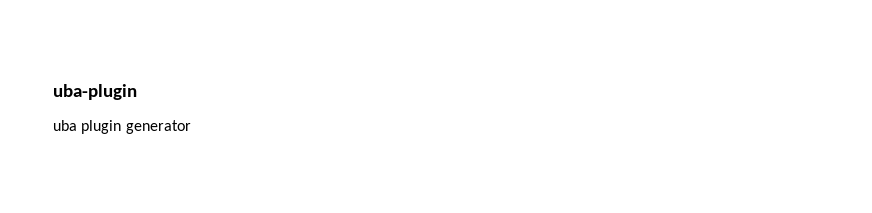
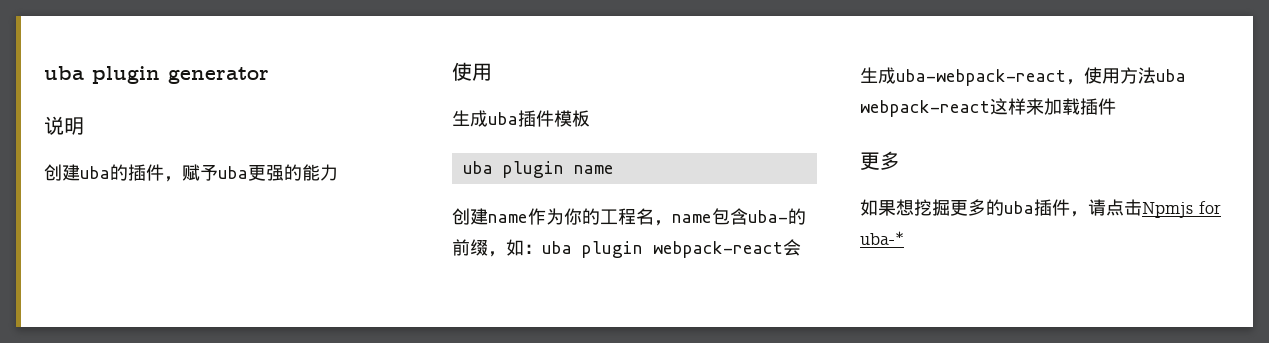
- uba-plugin
  uba plugin generator
+ 说明
+ 创建uba的插件，赋予uba更强的能力
+ 使用
+ 生成uba插件模板
+ uba plugin name
+ 创建name作为你的工程名，name包含uba-的前缀，如：uba plugin webpack-react会生成uba-webpack-react，使用方法uba webpack-react这样来加载插件
+ 更多
+ 如果想挖掘更多的uba插件，请点击Npmjs for uba-*

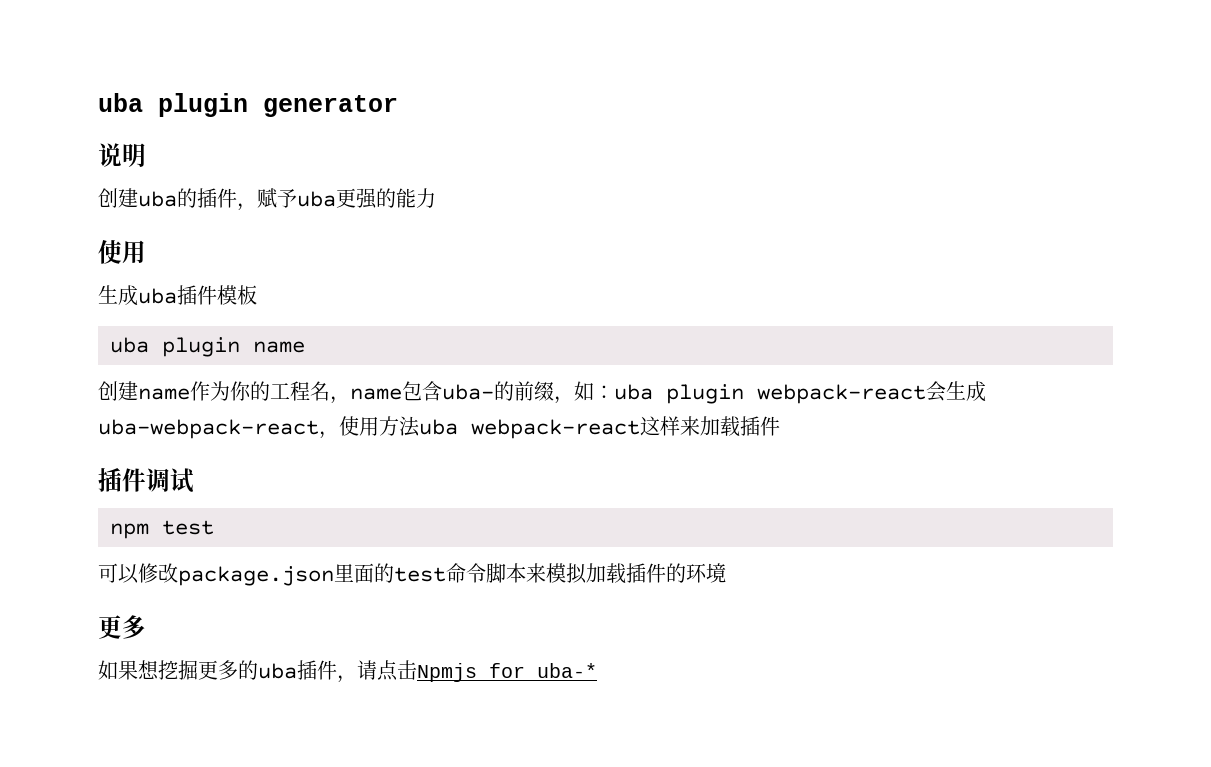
+ 插件调试
+ npm test
+ 可以修改package.json里面的test命令脚本来模拟加载插件的环境

